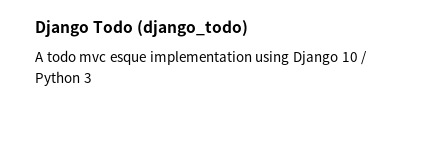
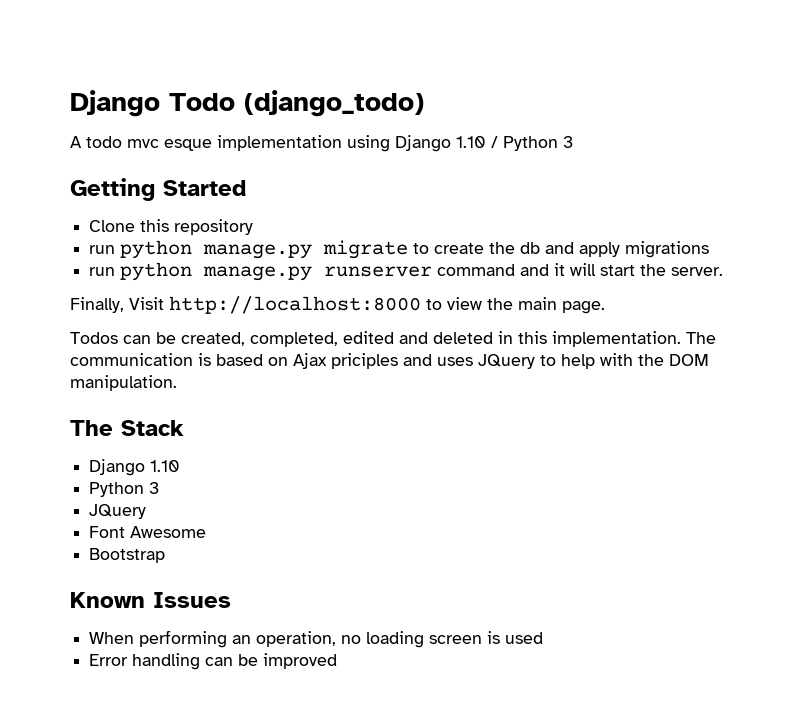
- A todo mvc esque implementation using Django 10 / Python 3
+ A todo mvc esque implementation using Django 1.10 / Python 3
+ Getting Started
+ Clone this repository
+ run python manage.py migrate to create the db and apply migrations
+ run python manage.py runserver command and it will start the server.
+ Finally, Visit http://localhost:8000 to view the main page.
+ Todos can be created, completed, edited and deleted in this implementation. The communication is based on Ajax priciples and uses JQuery to help with the DOM manipulation.
+ The Stack
+ Django 1.10
+ Python 3
+ JQuery
+ Font Awesome
+ Bootstrap
+ Known Issues
+ When performing an operation, no loading screen is used
+ Error handling can be improved

